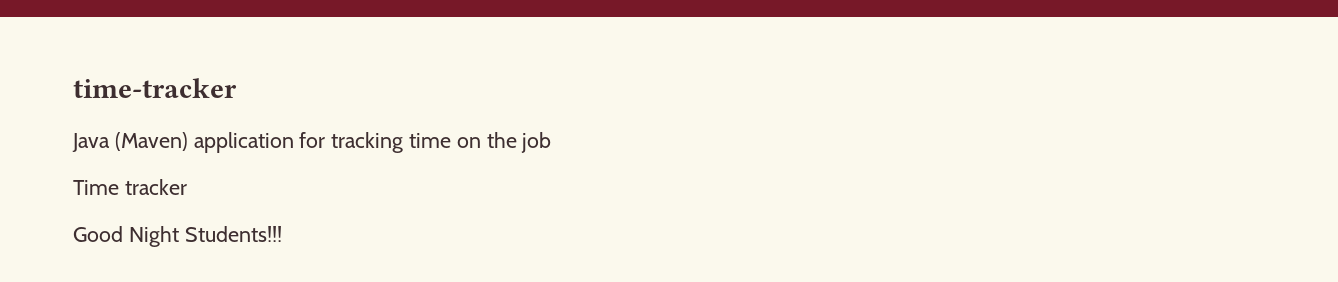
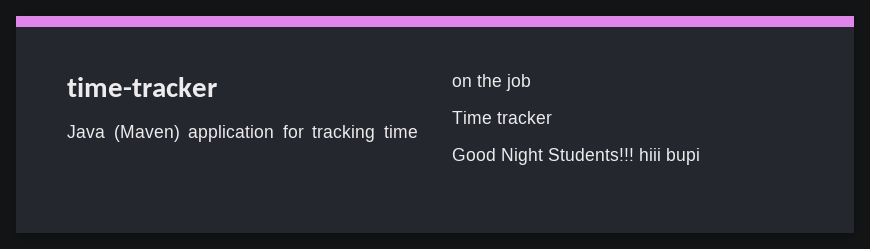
- Good Night Students!!!
+ Good Night Students!!! hiii bupi

